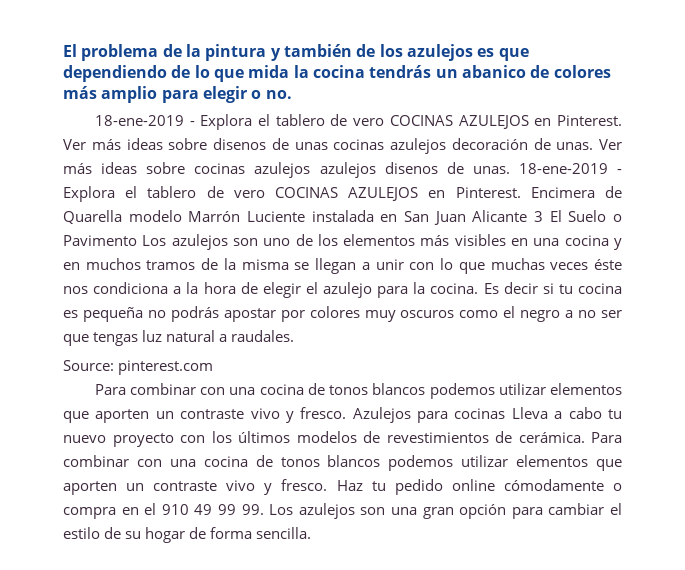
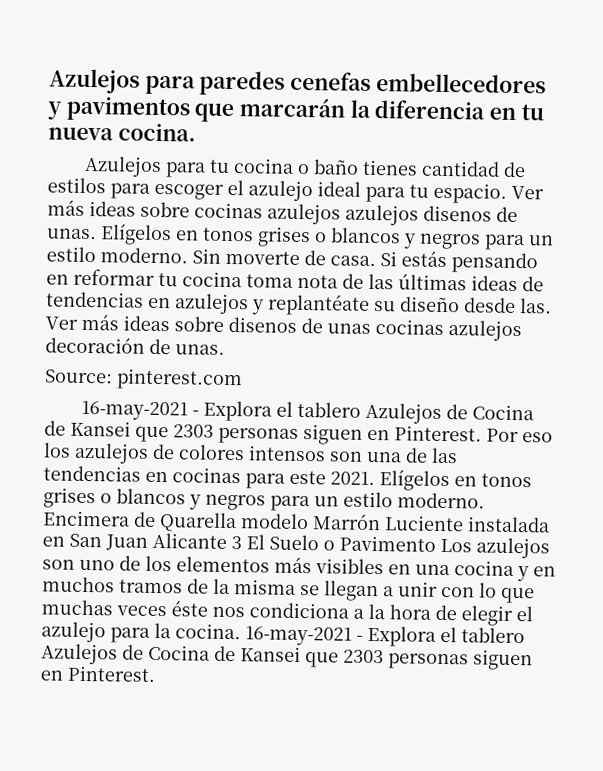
- El problema de la pintura y también de los azulejos es que dependiendo de lo que mida la cocina tendrás un abanico de colores más amplio para elegir o no.
- 18-ene-2019 - Explora el tablero de vero COCINAS AZULEJOS en Pinterest.
+ Azulejos para paredes cenefas embellecedores y pavimentos que marcarán la diferencia en tu nueva cocina.
+ Azulejos para tu cocina o baño tienes cantidad de estilos para escoger el azulejo ideal para tu espacio. Ver más ideas sobre cocinas azulejos azulejos disenos de unas. Elígelos en tonos grises o blancos y negros para un estilo moderno. Sin moverte de casa. Si estás pensando en reformar tu cocina toma nota de las últimas ideas de tendencias en azulejos y replantéate su diseño desde las.
- Ver más ideas sobre disenos de unas cocinas azulejos decoración de unas. Ver más ideas sobre cocinas azulejos azulejos disenos de unas. 18-ene-2019 - Explora el tablero de vero COCINAS AZULEJOS en Pinterest.
+ Ver más ideas sobre disenos de unas cocinas azulejos decoración de unas.
+ Source: pinterest.com
+ 16-may-2021 - Explora el tablero Azulejos de Cocina de Kansei que 2303 personas siguen en Pinterest. Por eso los azulejos de colores intensos son una de las tendencias en cocinas para este 2021. Elígelos en tonos grises o blancos y negros para un estilo moderno.
- Encimera de Quarella modelo Marrón Luciente instalada en San Juan Alicante 3 El Suelo o Pavimento Los azulejos son uno de los elementos más visibles en una cocina y en muchos tramos de la misma se llegan a unir con lo que muchas veces éste nos condiciona a la hora de elegir el azulejo para la cocina. Es decir si tu cocina es pequeña no podrás apostar por colores muy oscuros como el negro a no ser que tengas luz natural a raudales.
- Source: pinterest.com
- Para combinar con una cocina de tonos blancos podemos utilizar elementos que aporten un contraste vivo y fresco. Azulejos para cocinas Lleva a cabo tu nuevo proyecto con los últimos modelos de revestimientos de cerámica. Para combinar con una cocina de tonos blancos podemos utilizar elementos que aporten un contraste vivo y fresco. Haz tu pedido online cómodamente o compra en el 910 49 99 99. Los azulejos son una gran opción para cambiar el estilo de su hogar de forma sencilla.
+ Encimera de Quarella modelo Marrón Luciente instalada en San Juan Alicante 3 El Suelo o Pavimento Los azulejos son uno de los elementos más visibles en una cocina y en muchos tramos de la misma se llegan a unir con lo que muchas veces éste nos condiciona a la hora de elegir el azulejo para la cocina. 16-may-2021 - Explora el tablero Azulejos de Cocina de Kansei que 2303 personas siguen en Pinterest.

